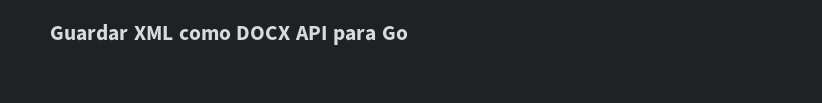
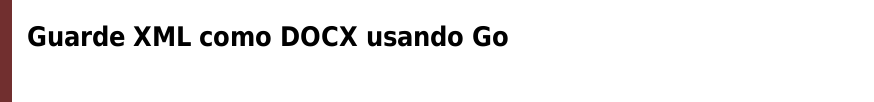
- Guardar XML como DOCX API para Go
+ Guarde XML como DOCX usando Go

